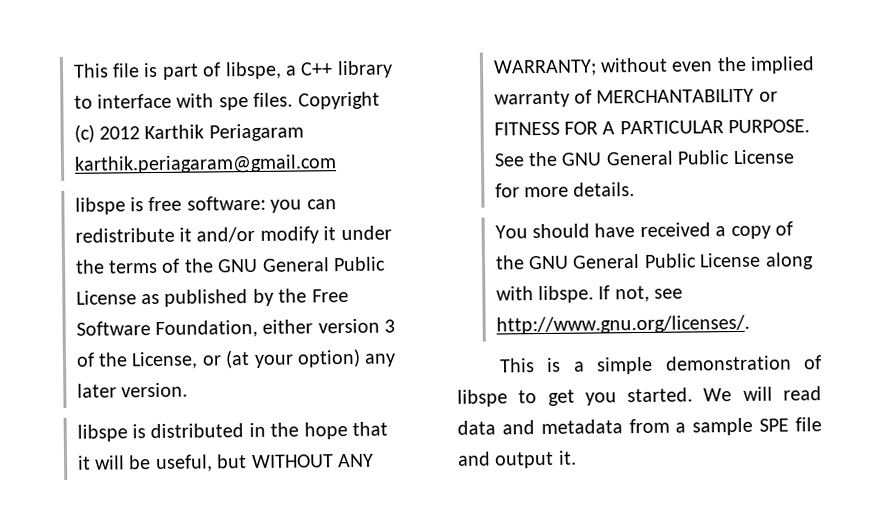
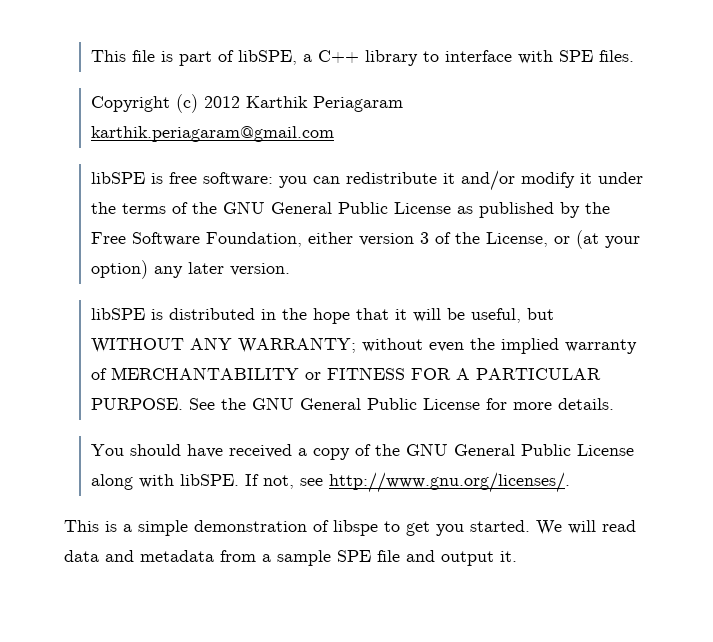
- This file is part of libspe, a C++ library to interface with spe files. Copyright (c) 2012 Karthik Periagaram karthik.periagaram@gmail.com
+ This file is part of libSPE, a C++ library to interface with SPE files.
+ Copyright (c) 2012 Karthik Periagaram karthik.periagaram@gmail.com
- libspe is free software: you can redistribute it and/or modify it under the terms of the GNU General Public License as published by the Free Software Foundation, either version 3 of the License, or (at your option) any later version.
+ libSPE is free software: you can redistribute it and/or modify it under the terms of the GNU General Public License as published by the Free Software Foundation, either version 3 of the License, or (at your option) any later version.
- libspe is distributed in the hope that it will be useful, but WITHOUT ANY WARRANTY; without even the implied warranty of MERCHANTABILITY or FITNESS FOR A PARTICULAR PURPOSE.
+ libSPE is distributed in the hope that it will be useful, but WITHOUT ANY WARRANTY; without even the implied warranty of MERCHANTABILITY or FITNESS FOR A PARTICULAR PURPOSE.
- You should have received a copy of the GNU General Public License along with libspe.
+ You should have received a copy of the GNU General Public License along with libSPE.

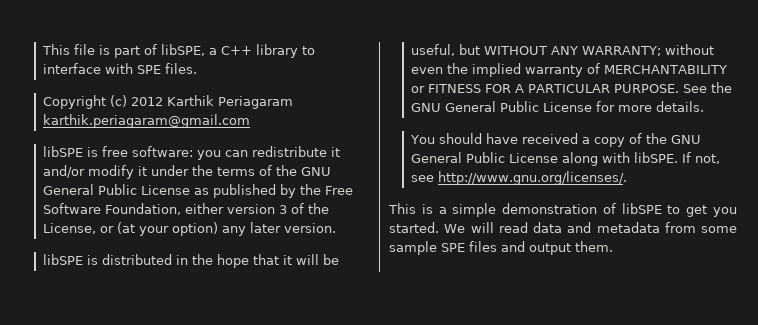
- This is a simple demonstration of libspe to get you started.
+ This is a simple demonstration of libSPE to get you started.
- We will read data and metadata from a sample SPE file and output it.
+ We will read data and metadata from some sample SPE files and output them.

